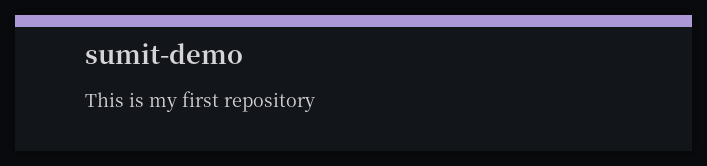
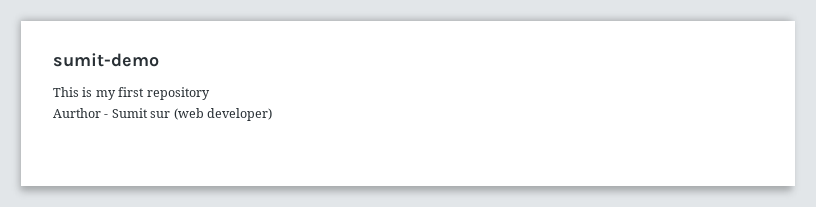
+ Aurthor - Sumit sur (web developer)

